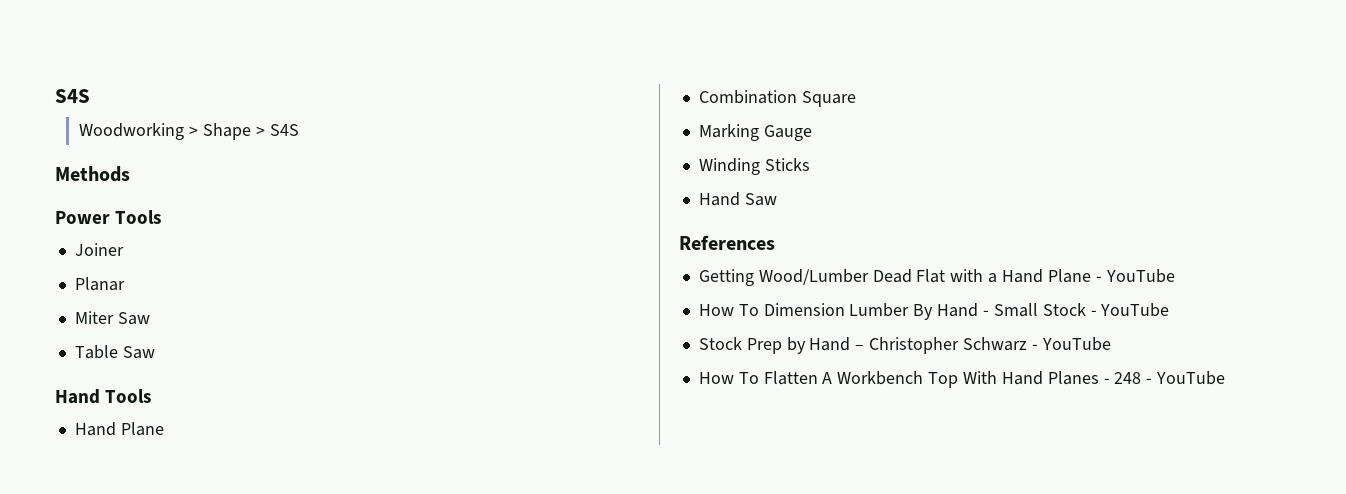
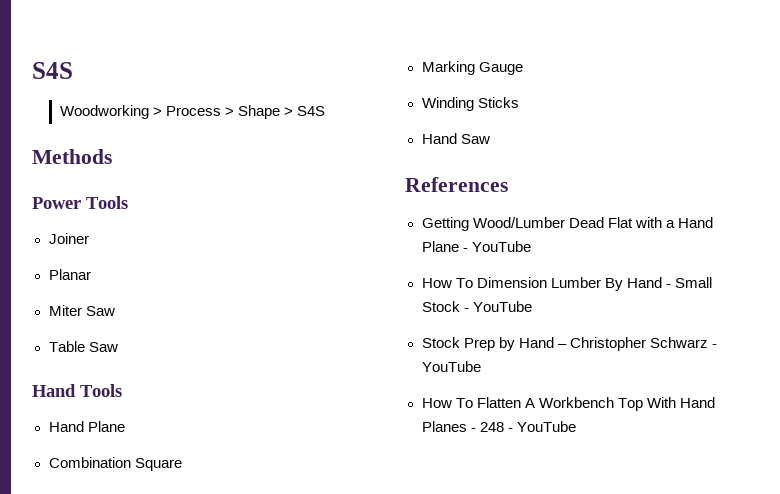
- Woodworking > Shape > S4S
+ Woodworking > Process > Shape > S4S

